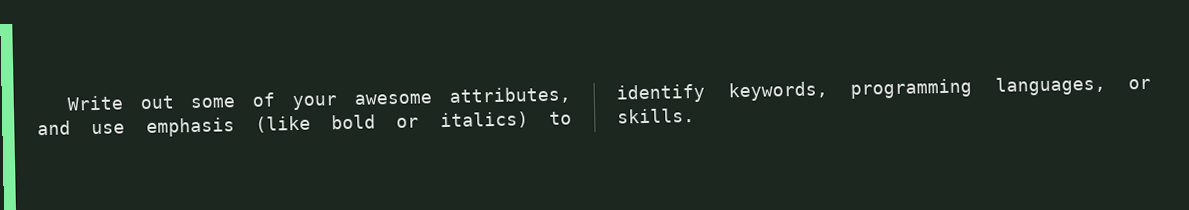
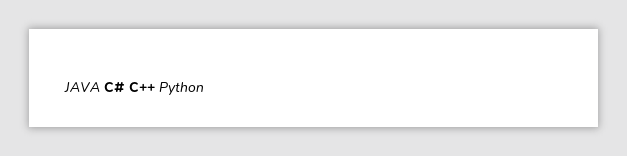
- Write out some of your awesome attributes, and use emphasis (like bold or italics) to identify keywords, programming languages, or skills.
+ JAVA C# C++ Python

